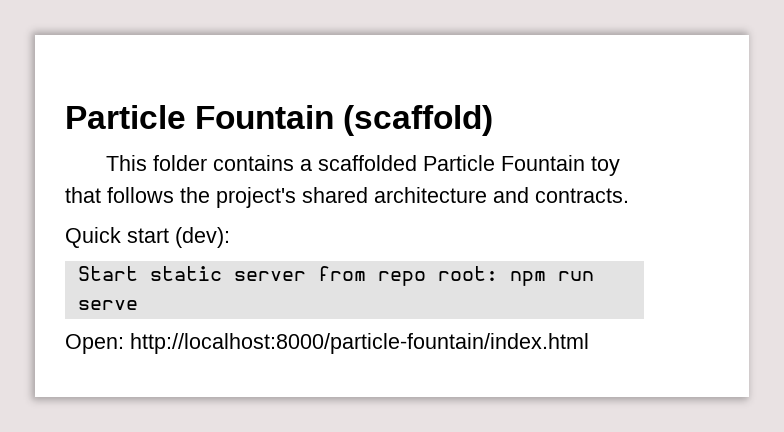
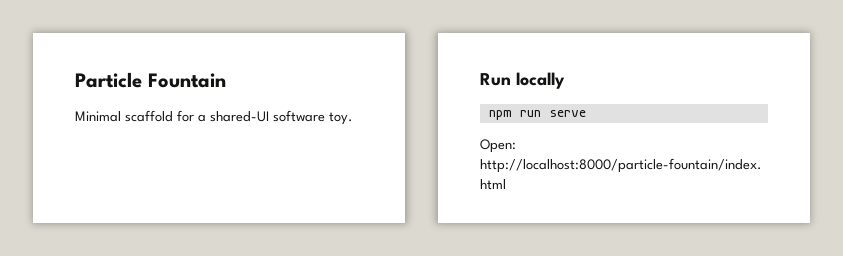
- Particle Fountain (scaffold)
- This folder contains a scaffolded Particle Fountain toy that follows the project's shared architecture and contracts.
- Quick start (dev):
- Start static server from repo root: npm run serve
+ Particle Fountain
+ Minimal scaffold for a shared-UI software toy.
+ Run locally
+ npm run serve

